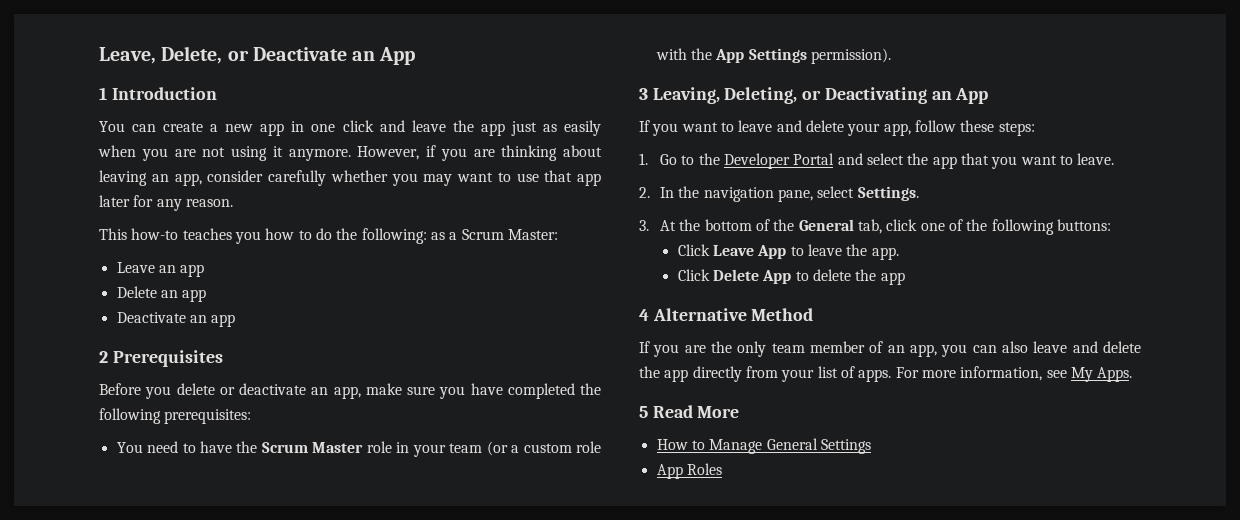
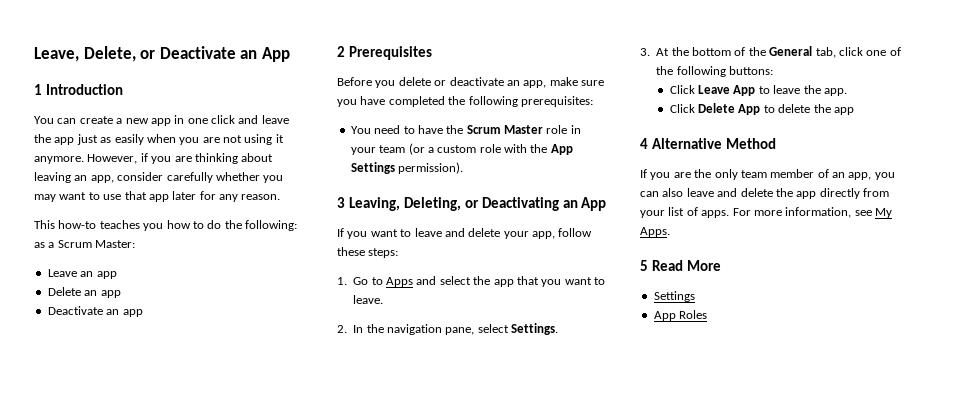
- 1. Go to the Developer Portal and select the app that you want to leave.
+ 1. Go to Apps and select the app that you want to leave.
  5 Read More
- How to Manage General Settings
+ Settings

